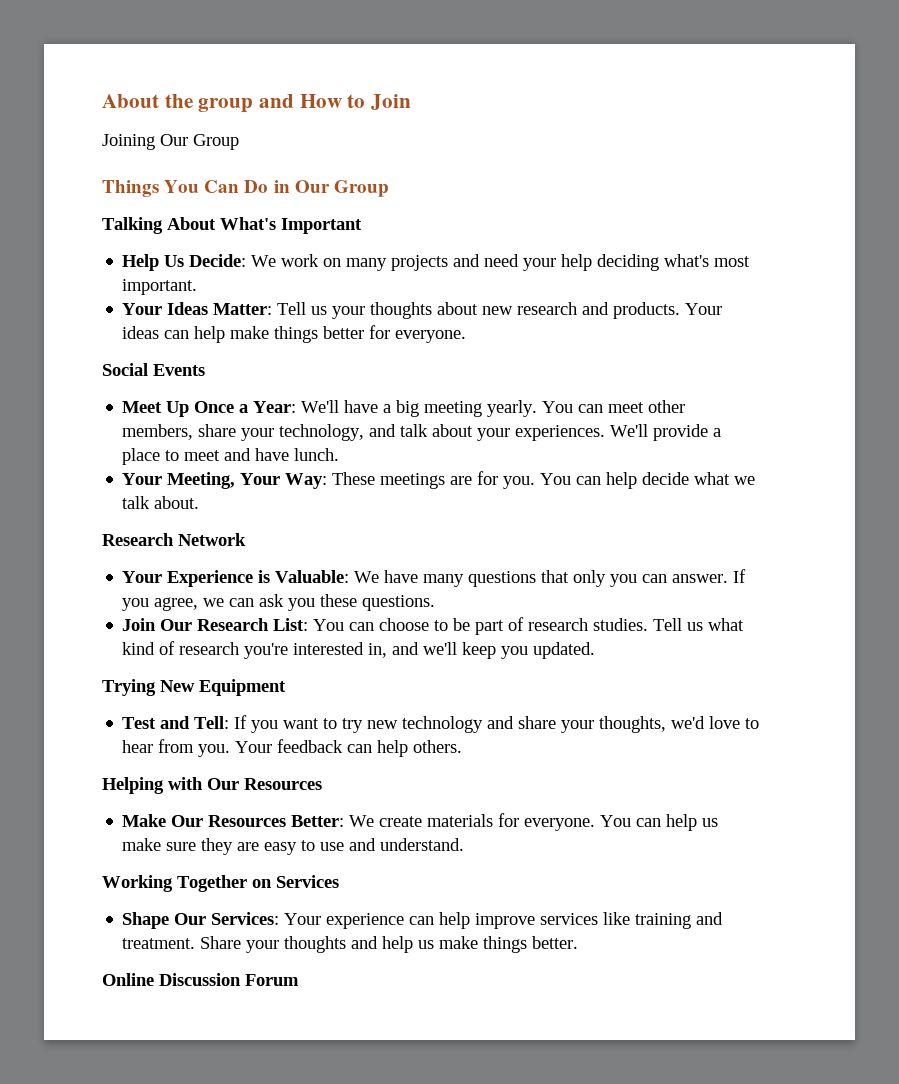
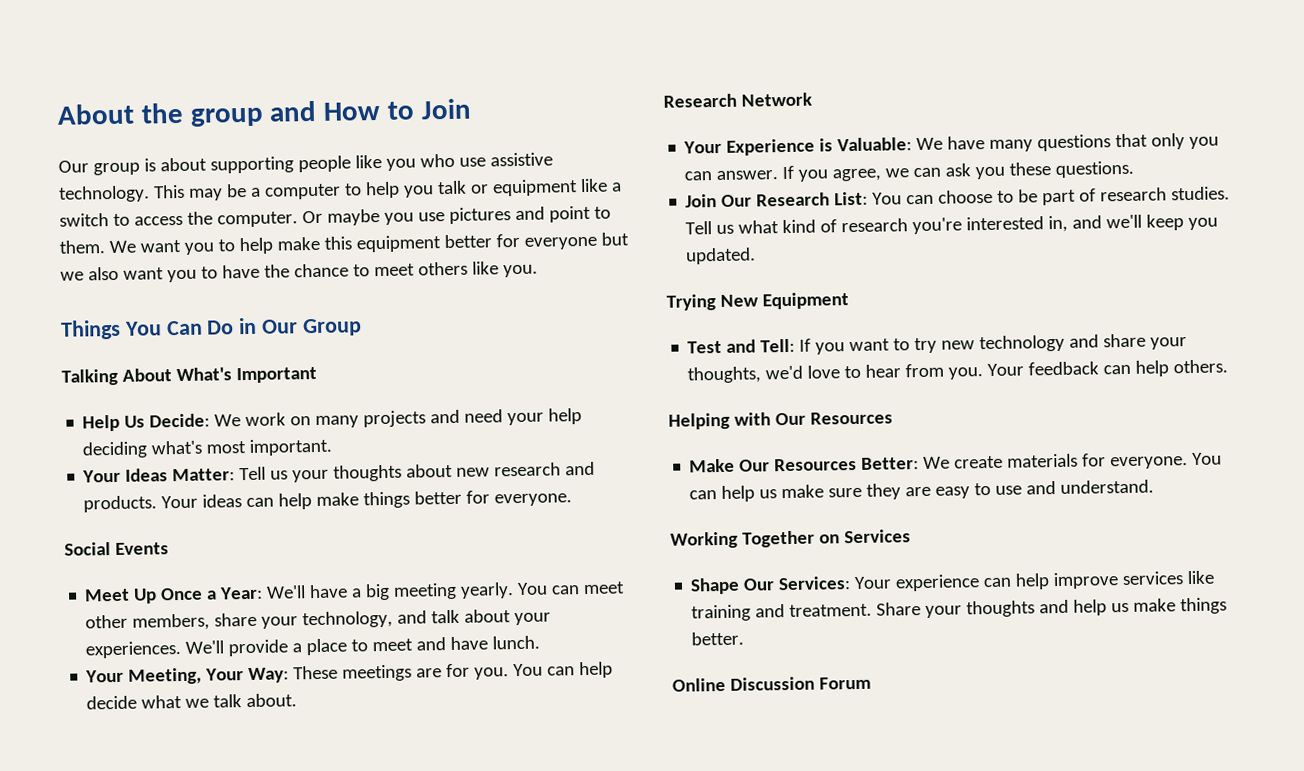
- Joining Our Group
+ Our group is about supporting people like you who use assistive technology. This may be a computer to help you talk or equipment like a switch to access the computer. Or maybe you use pictures and point to them. We want you to help make this equipment better for everyone but we also want you to have the chance to meet others like you.

